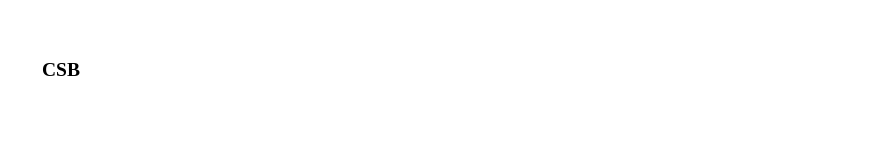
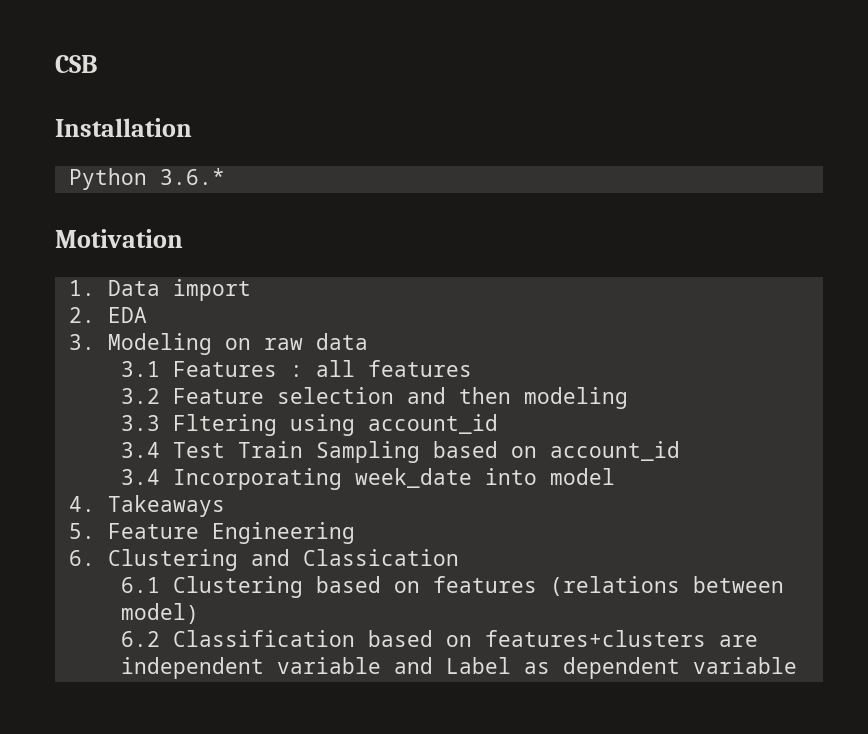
+ Installation
+ Python 3.6.*
+ Motivation
+ 1. Data import
+ 2. EDA
+ 3. Modeling on raw data
+ 3.1 Features : all features
+ 3.2 Feature selection and then modeling
+ 3.3 Fltering using account_id
+ 3.4 Test Train Sampling based on account_id
+ 3.4 Incorporating week_date into model
+ 4. Takeaways
+ 5. Feature Engineering
+ 6. Clustering and Classication
+ 6.1 Clustering based on features (relations between model)
+ 6.2 Classification based on features+clusters are independent variable and Label as dependent variable

